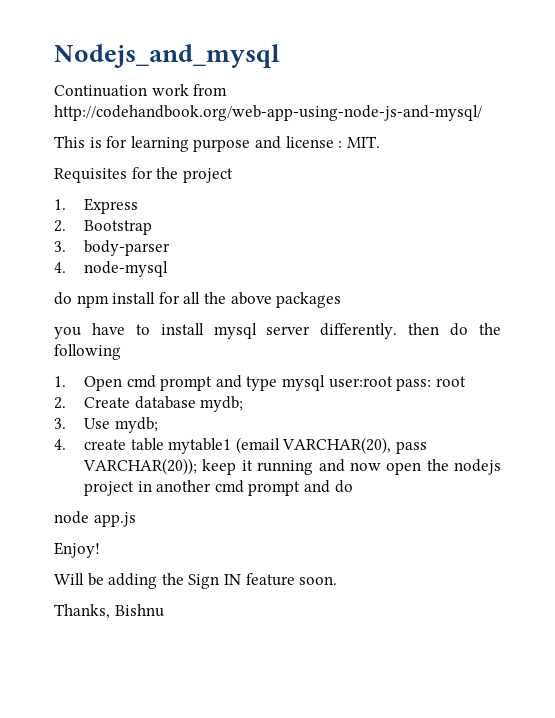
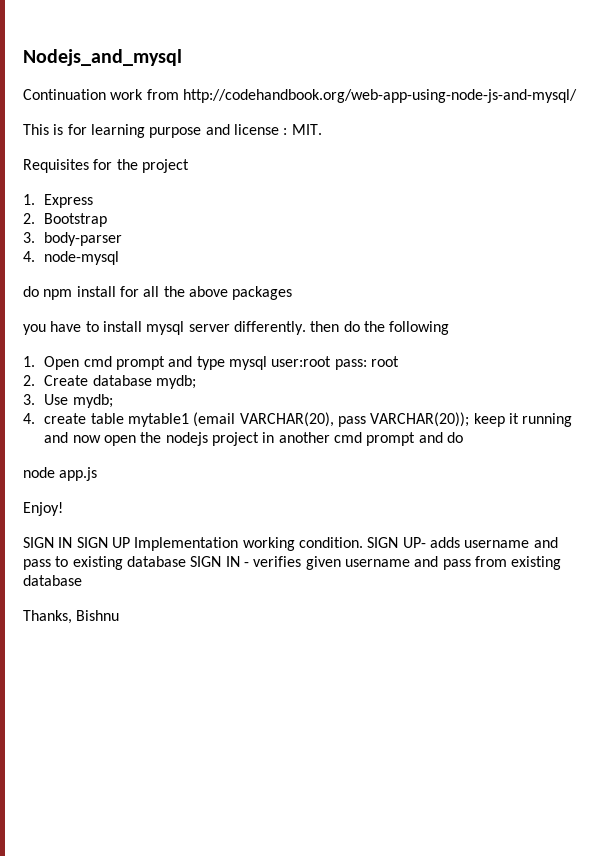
- Will be adding the Sign IN feature soon.
+ SIGN IN SIGN UP Implementation working condition. SIGN UP- adds username and pass to existing database SIGN IN - verifies given username and pass from existing database

